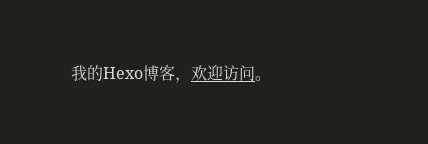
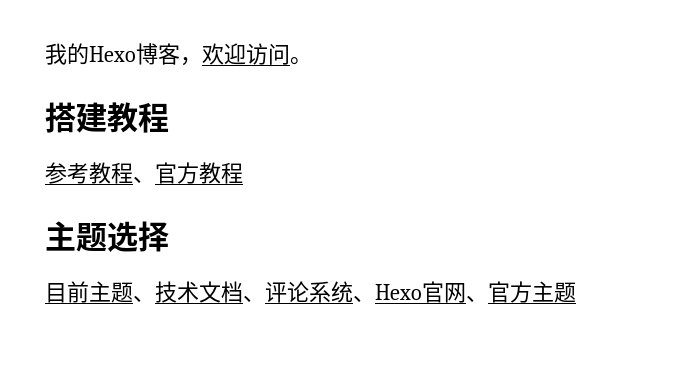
+ 搭建教程
+ 参考教程、官方教程
+ 主题选择
+ 目前主题、技术文档、评论系统、Hexo官网、官方主题

